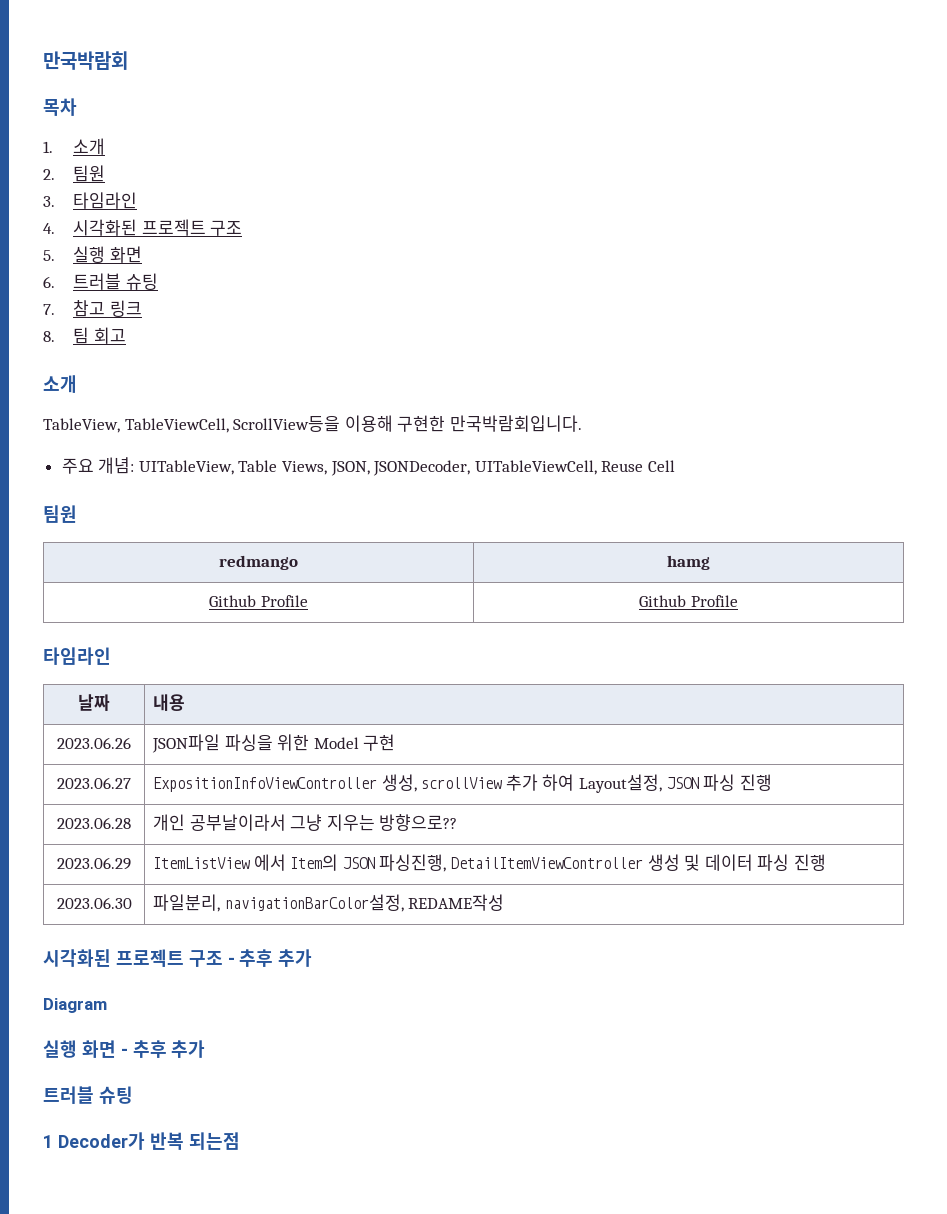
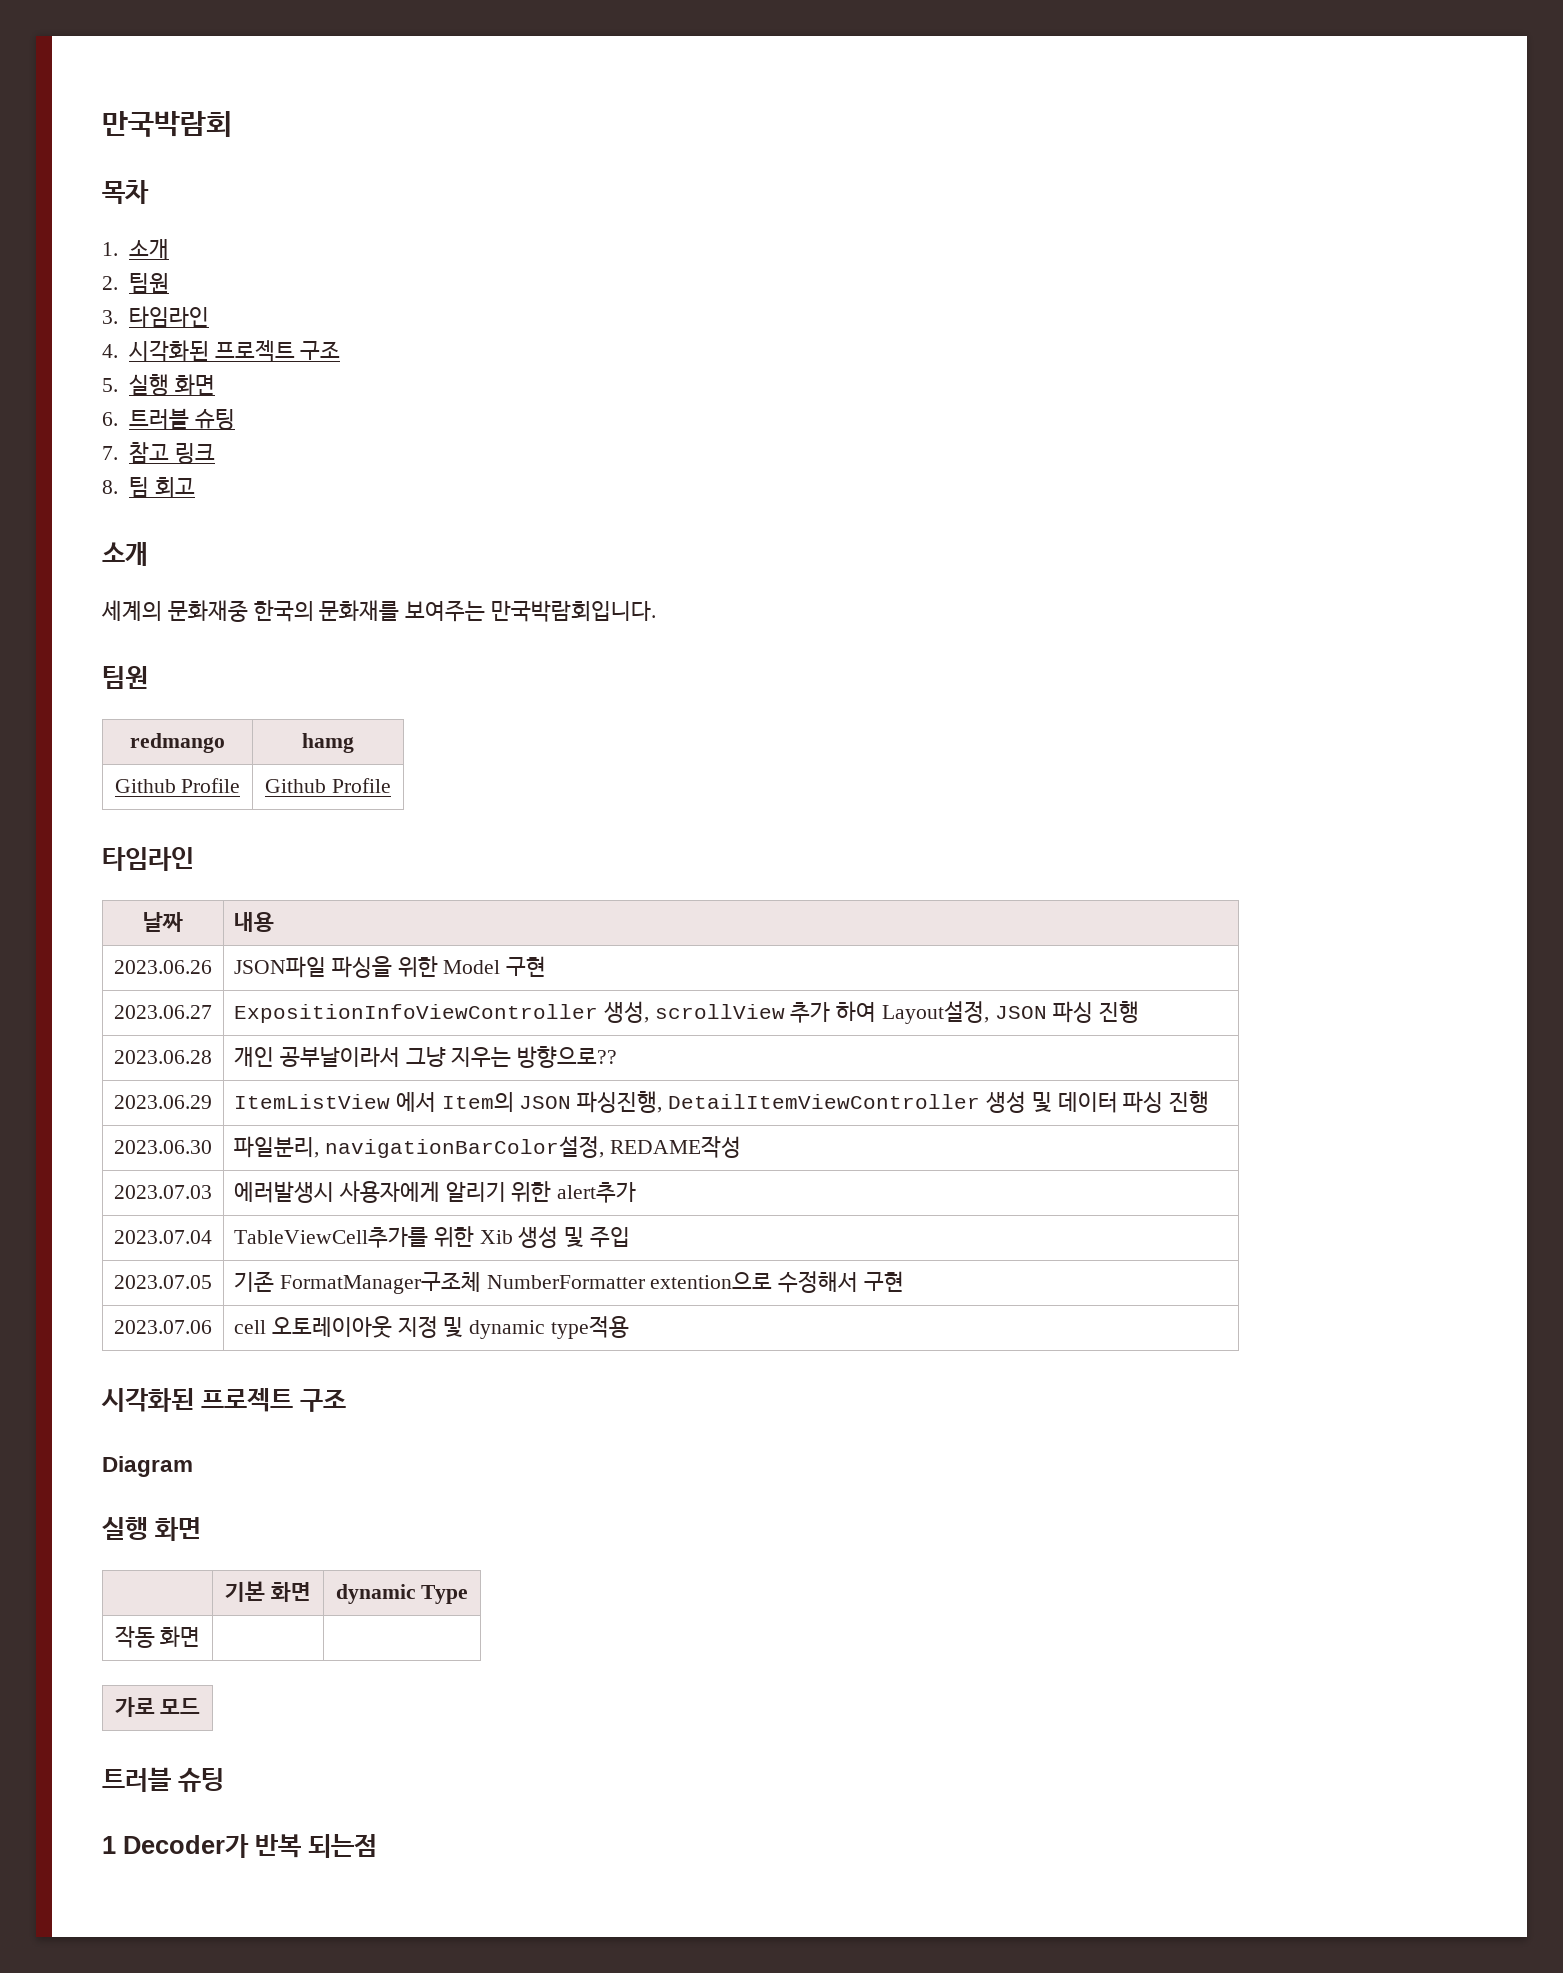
- TableView, TableViewCell, ScrollView등을 이용해 구현한 만국박람회입니다.
- 주요 개념: UITableView, Table Views, JSON, JSONDecoder, UITableViewCell, Reuse Cell
+ 세계의 문화재중 한국의 문화재를 보여주는 만국박람회입니다.
- 시각화된 프로젝트 구조 - 추후 추가
+ 2023.07.03 | 에러발생시 사용자에게 알리기 위한 alert추가
+ 2023.07.04 | TableViewCell추가를 위한 Xib 생성 및 주입
+ 2023.07.05 | 기존 FormatManager구조체 NumberFormatter extention으로 수정해서 구현
+ 2023.07.06 | cell 오토레이아웃 지정 및 dynamic type적용
+ 시각화된 프로젝트 구조
  Diagram
- 실행 화면 - 추후 추가
+ 실행 화면
+ | 기본 화면 | dynamic Type
+ 작동 화면 | |
+ 가로 모드

